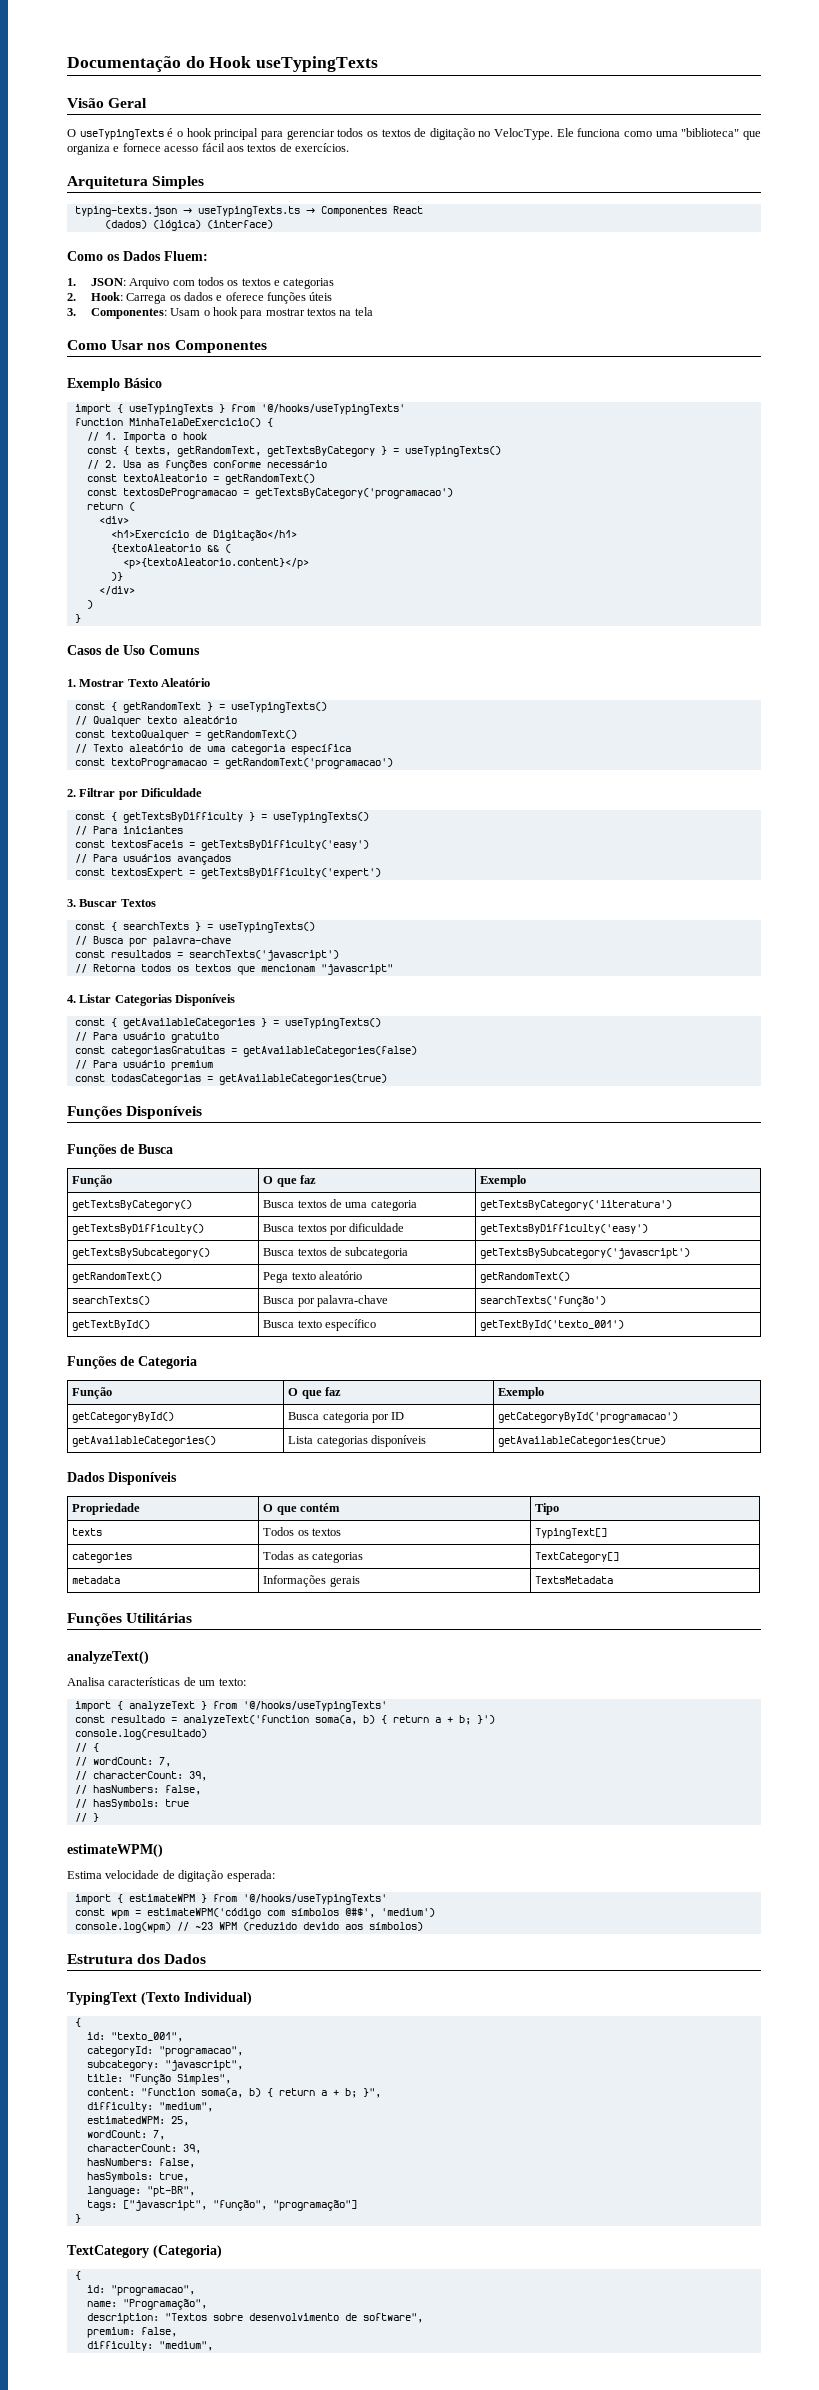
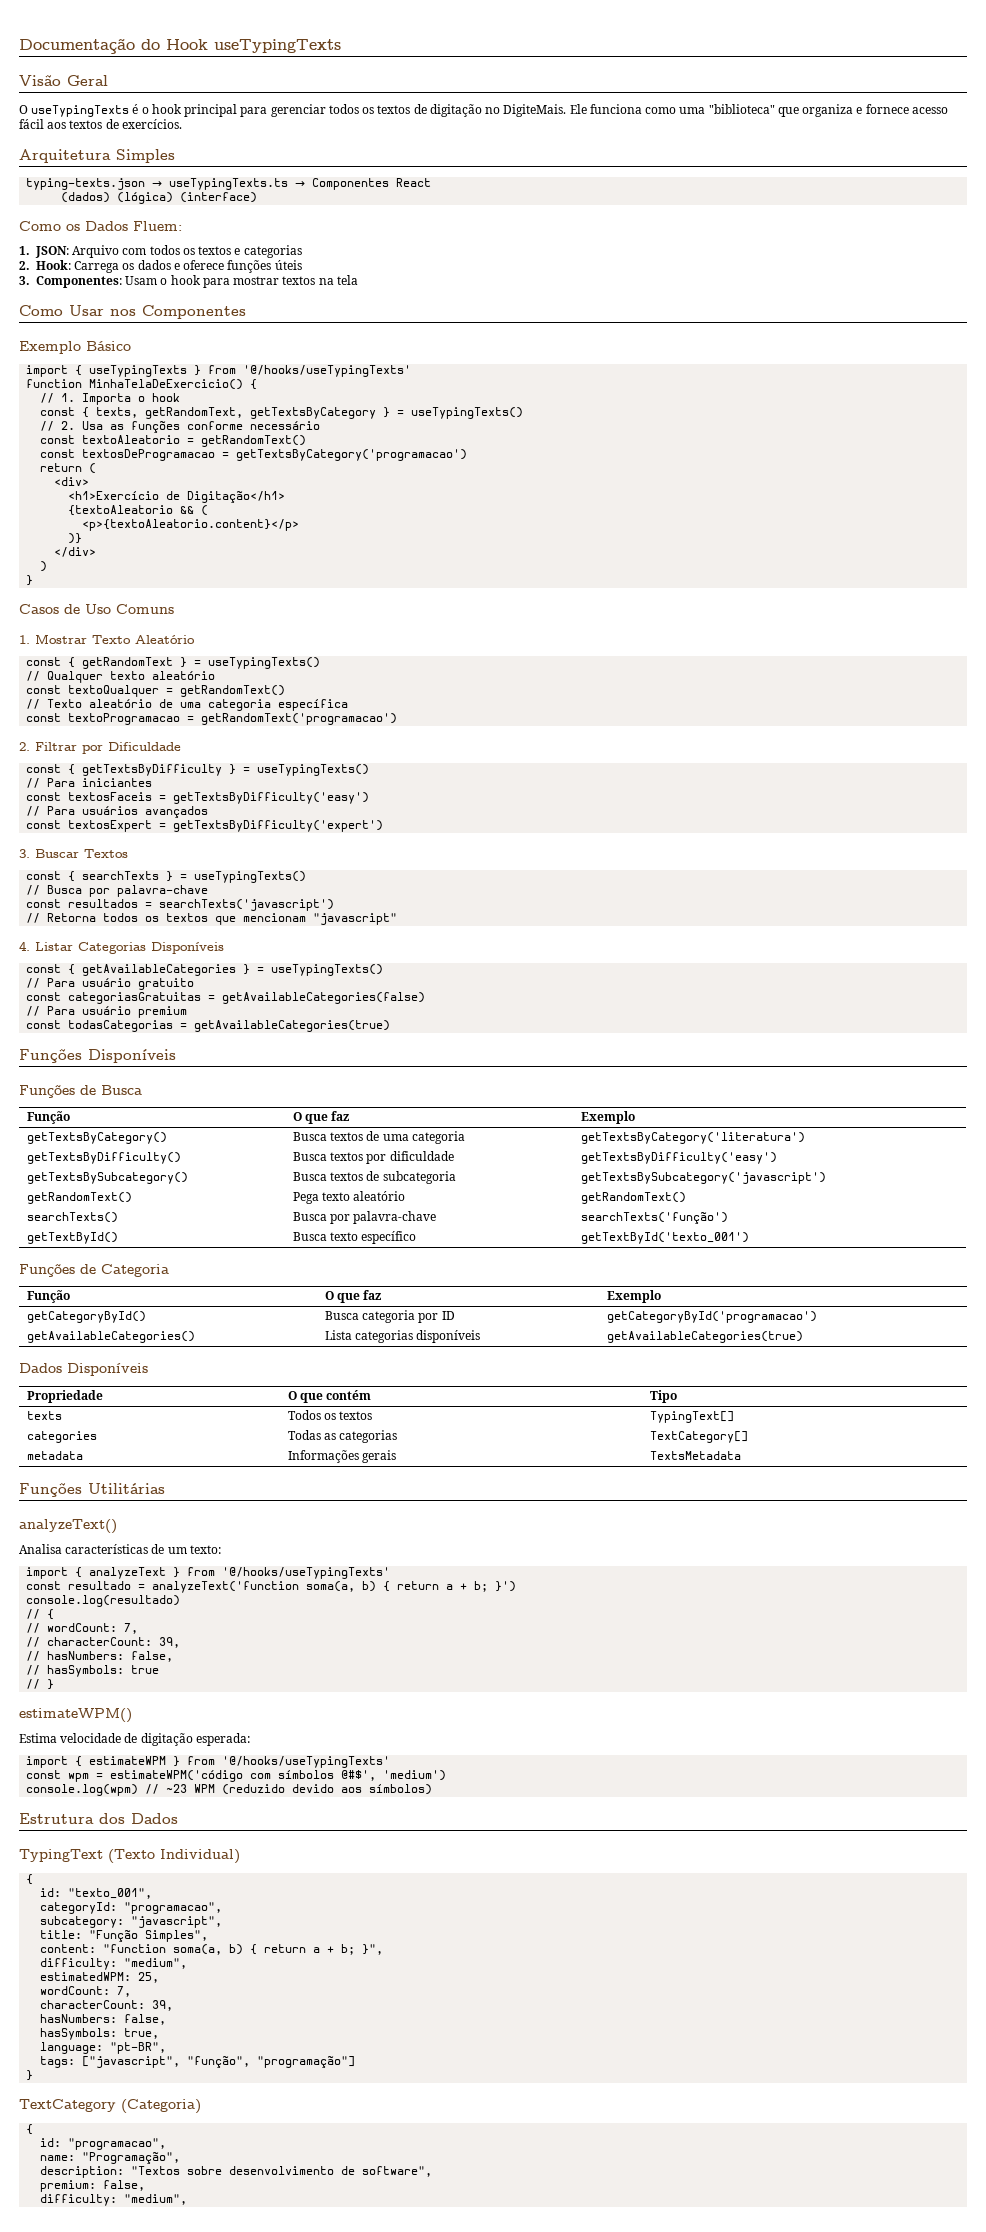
- O useTypingTexts é o hook principal para gerenciar todos os textos de digitação no VelocType.
+ O useTypingTexts é o hook principal para gerenciar todos os textos de digitação no DigiteMais.

